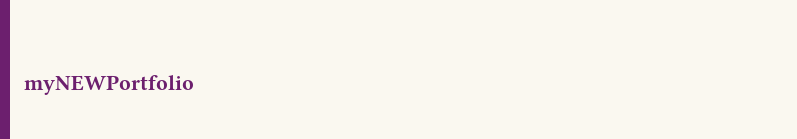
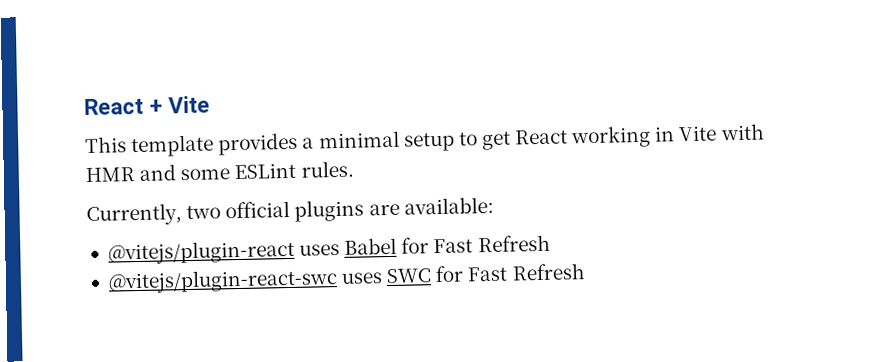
- myNEWPortfolio
+ React + Vite
+ This template provides a minimal setup to get React working in Vite with HMR and some ESLint rules.
+ Currently, two official plugins are available:
+ @vitejs/plugin-react uses Babel for Fast Refresh
+ @vitejs/plugin-react-swc uses SWC for Fast Refresh

